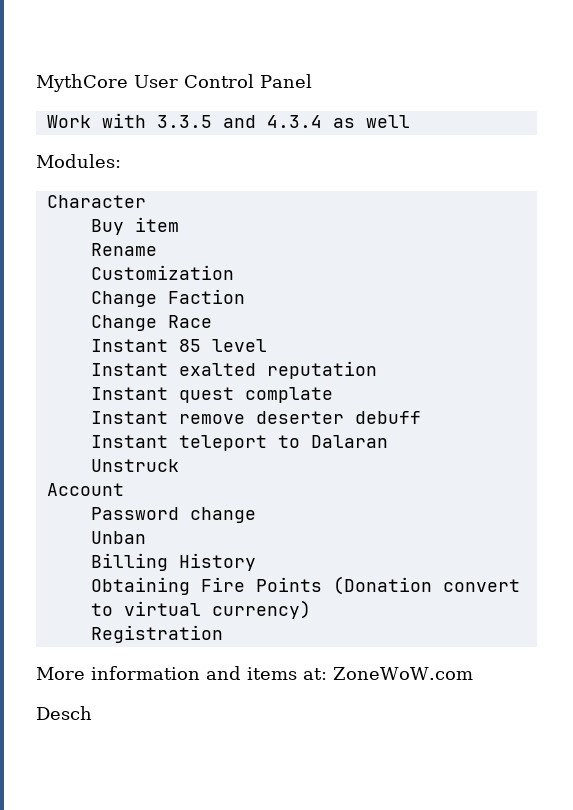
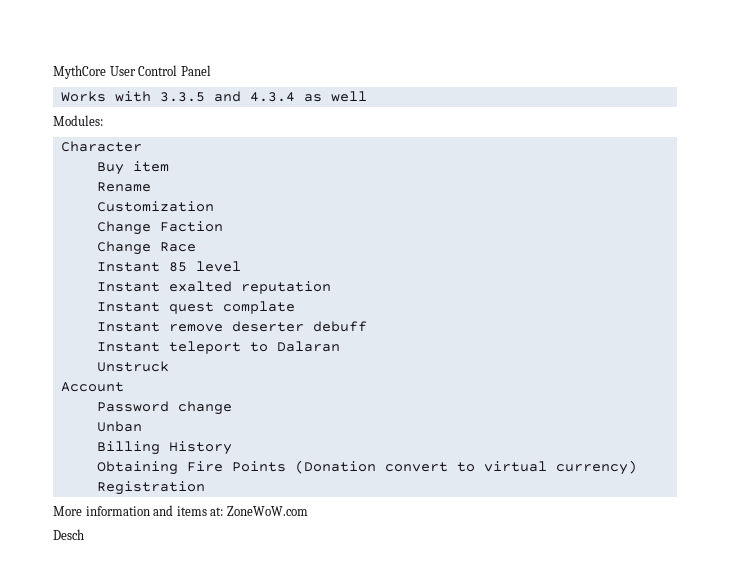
- Work with 3.3.5 and 4.3.4 as well
+ Works with 3.3.5 and 4.3.4 as well

